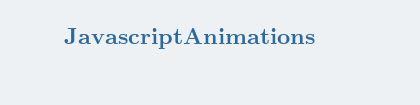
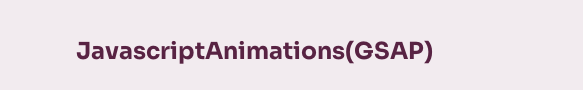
- JavascriptAnimations
+ JavascriptAnimations(GSAP)

